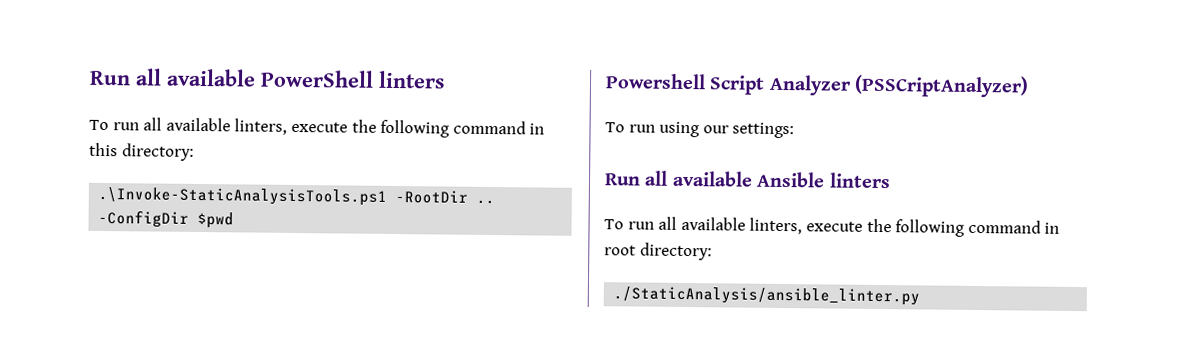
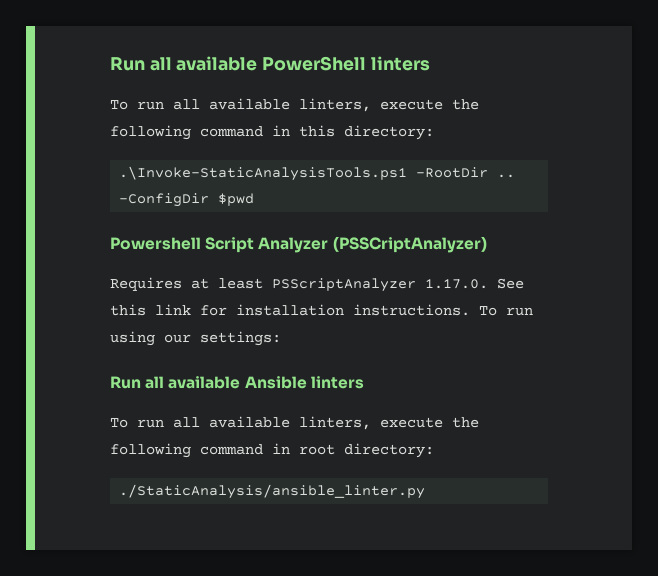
+ Requires at least PSScriptAnalyzer 1.17.0. See this link for installation instructions.

